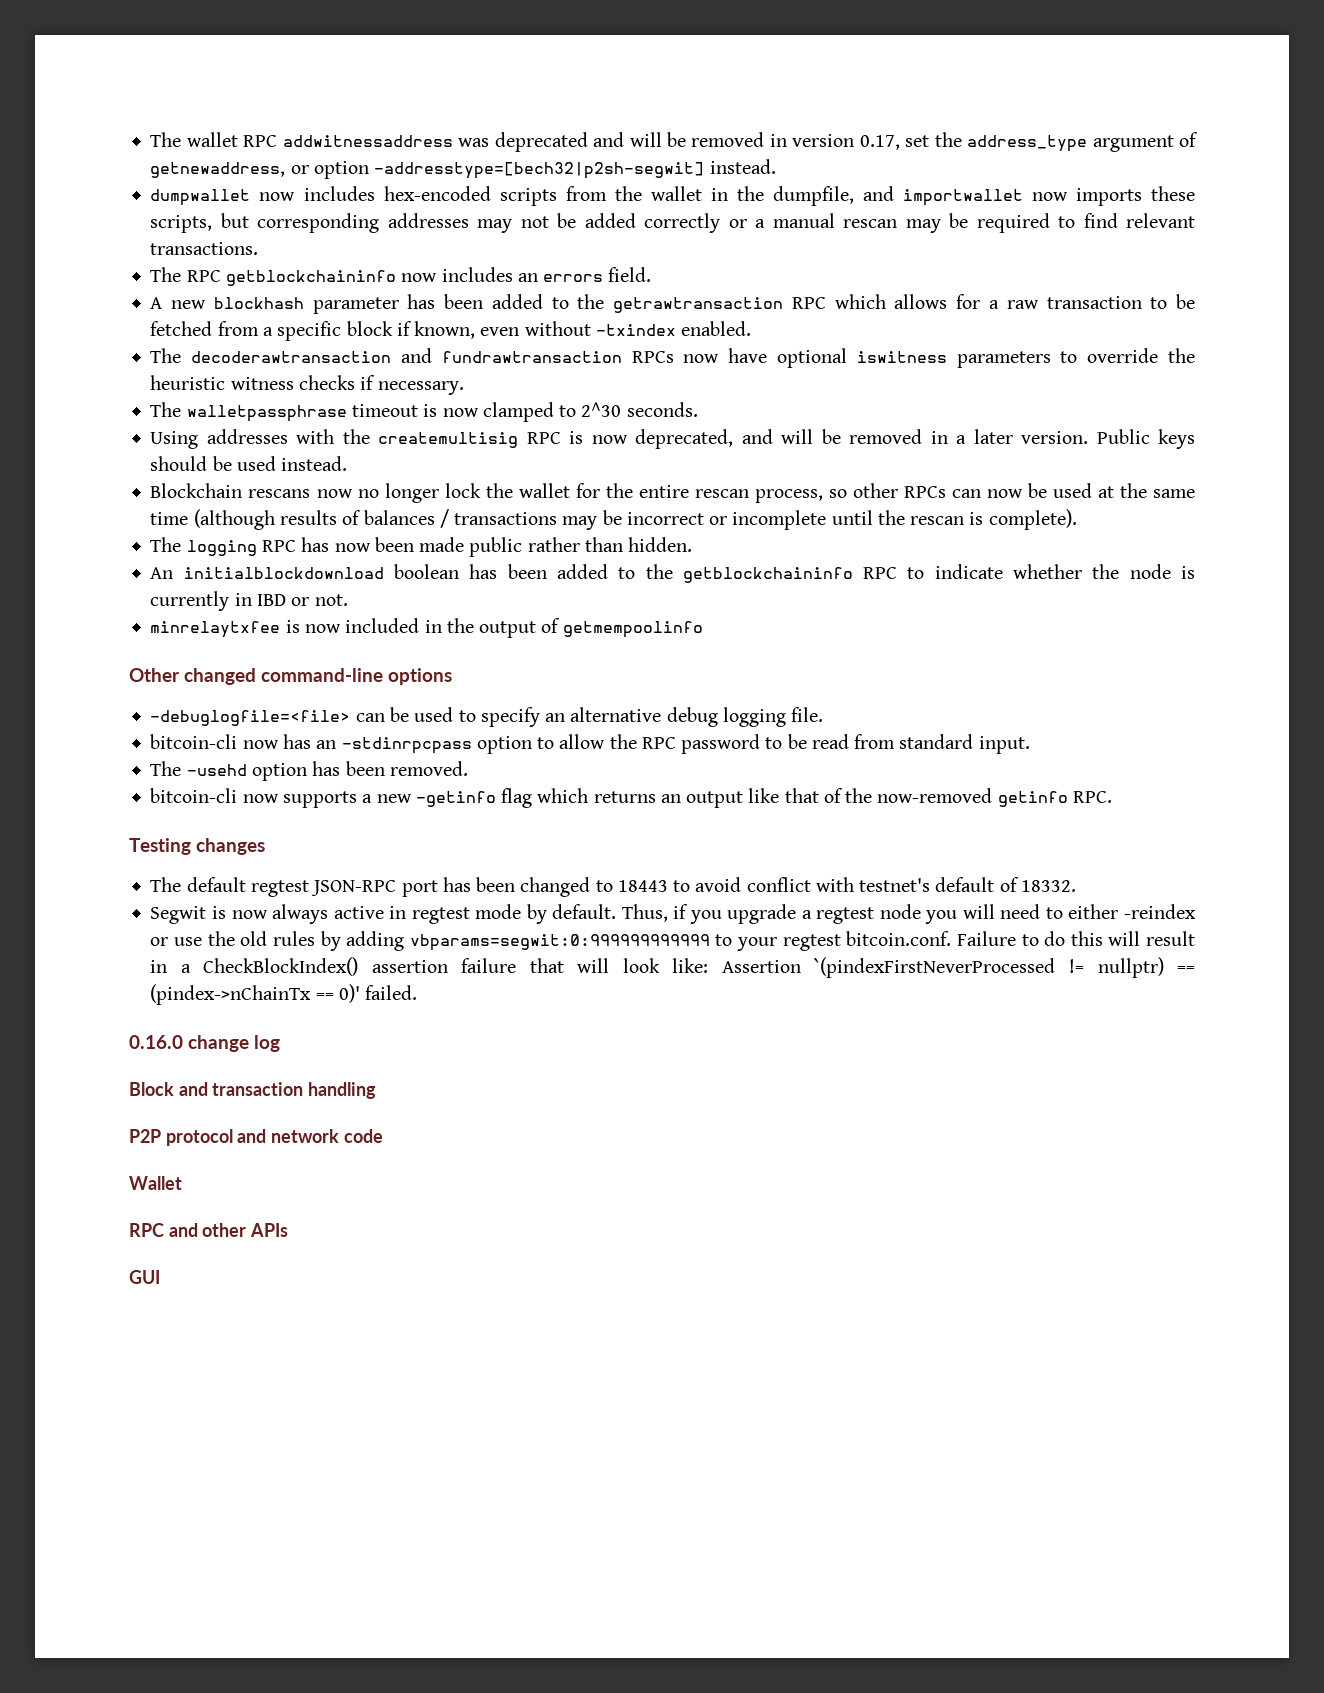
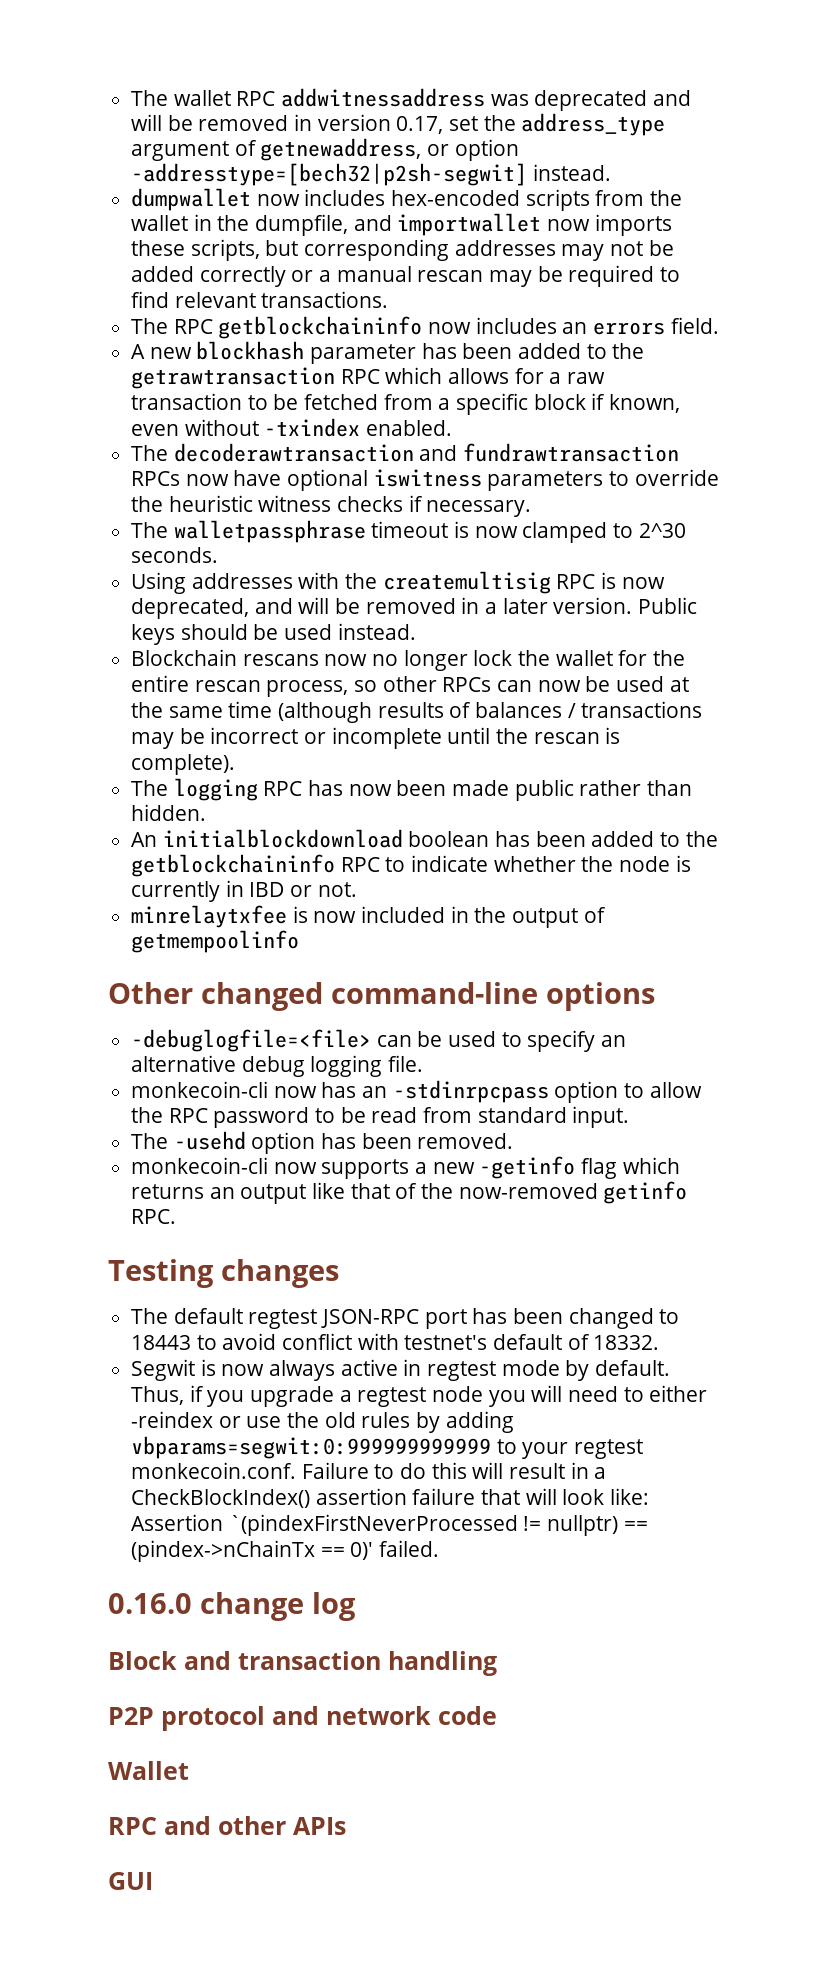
- bitcoin-cli now has an -stdinrpcpass option to allow the RPC password to be read from standard input.
+ monkecoin-cli now has an -stdinrpcpass option to allow the RPC password to be read from standard input.
- bitcoin-cli now supports a new -getinfo flag which returns an output like that of the now-removed getinfo RPC.
+ monkecoin-cli now supports a new -getinfo flag which returns an output like that of the now-removed getinfo RPC.
- Thus, if you upgrade a regtest node you will need to either -reindex or use the old rules by adding vbparams=segwit:0:999999999999 to your regtest bitcoin.conf. Failure to do this will result in a CheckBlockIndex() assertion failure that will look like: Assertion `(pindexFirstNeverProcessed != nullptr) == (pindex->nChainTx == 0)' failed.
+ Thus, if you upgrade a regtest node you will need to either -reindex or use the old rules by adding vbparams=segwit:0:999999999999 to your regtest monkecoin.conf. Failure to do this will result in a CheckBlockIndex() assertion failure that will look like: Assertion `(pindexFirstNeverProcessed != nullptr) == (pindex->nChainTx == 0)' failed.

